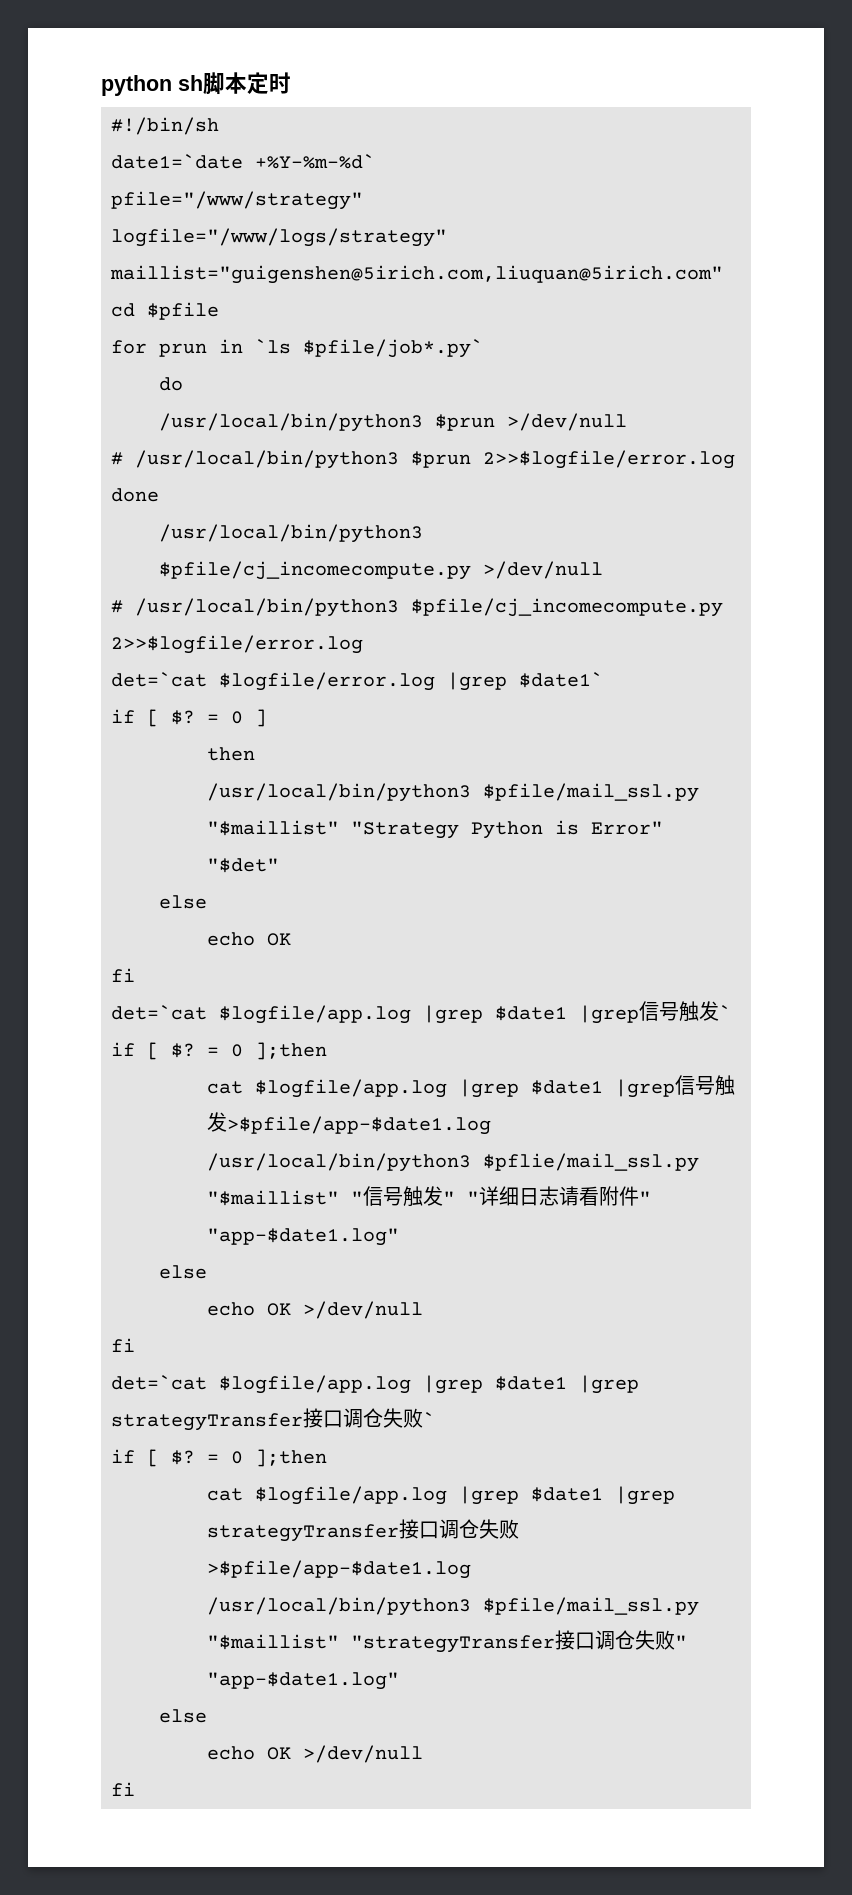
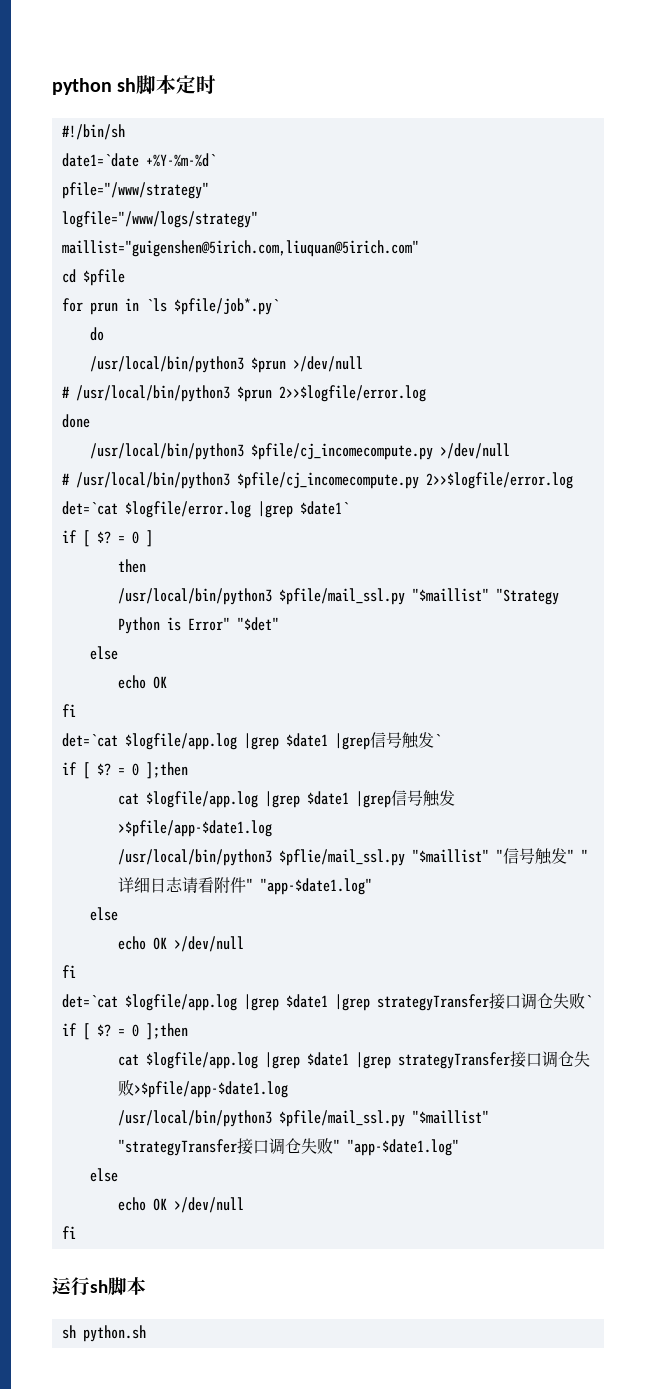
+ 运行sh脚本
+ sh python.sh

